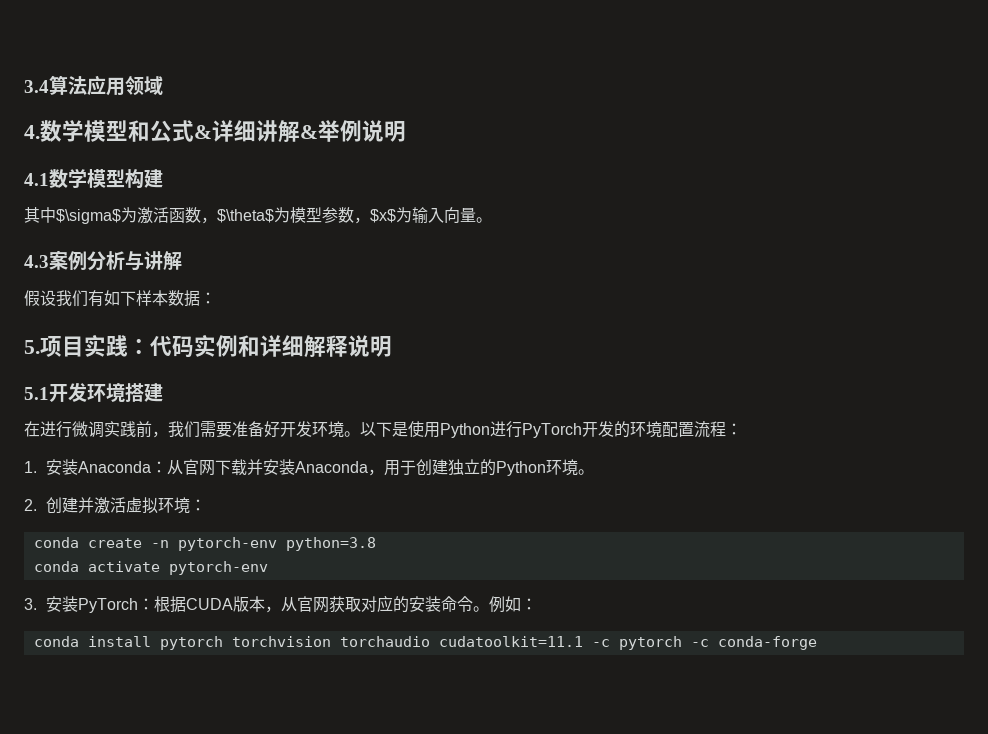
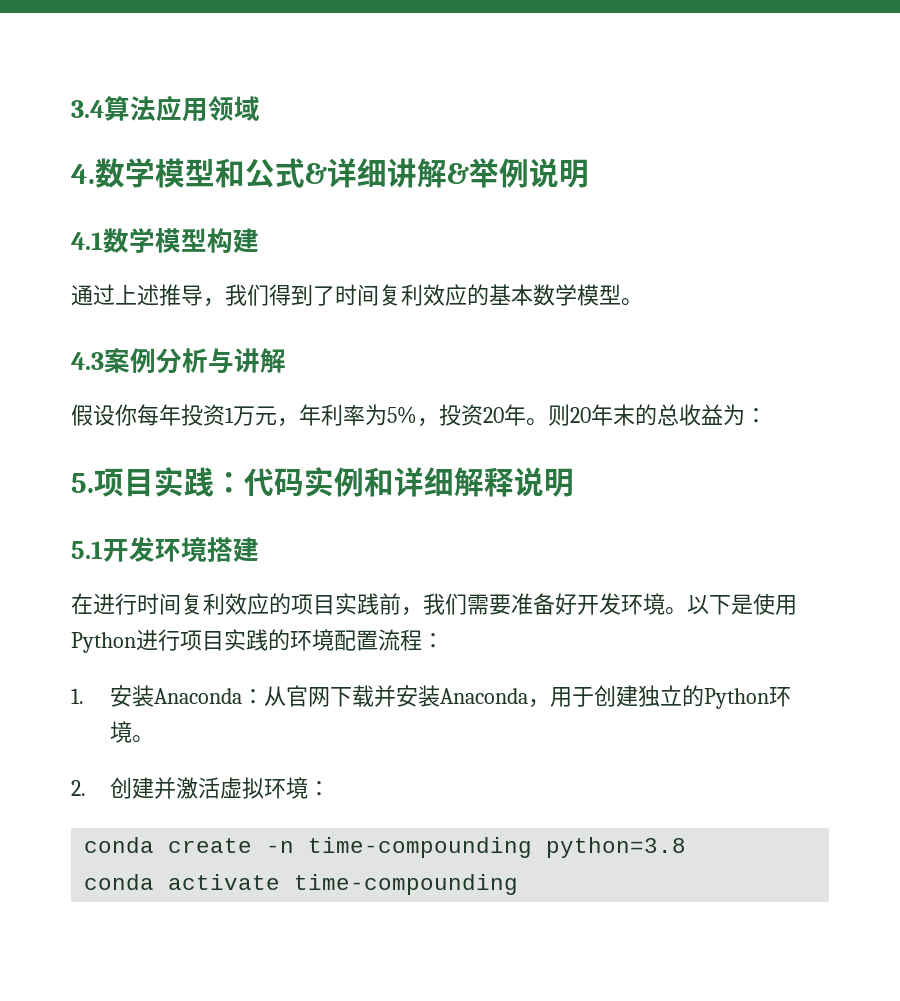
- 其中$\sigma$为激活函数，$\theta$为模型参数，$x$为输入向量。
+ 通过上述推导，我们得到了时间复利效应的基本数学模型。
- 假设我们有如下样本数据：
+ 假设你每年投资1万元，年利率为5%，投资20年。则20年末的总收益为：
- 在进行微调实践前，我们需要准备好开发环境。
+ 在进行时间复利效应的项目实践前，我们需要准备好开发环境。
- 以下是使用Python进行PyTorch开发的环境配置流程：
+ 以下是使用Python进行项目实践的环境配置流程：
- conda create -n pytorch-env python=3.8
+ conda create -n time-compounding python=3.8
- conda activate pytorch-env
- 3.安装PyTorch：根据CUDA版本，从官网获取对应的安装命令。例如：
- conda install pytorch torchvision torchaudio cudatoolkit=11.1 -c pytorch -c conda-forge
+ conda activate time-compounding

